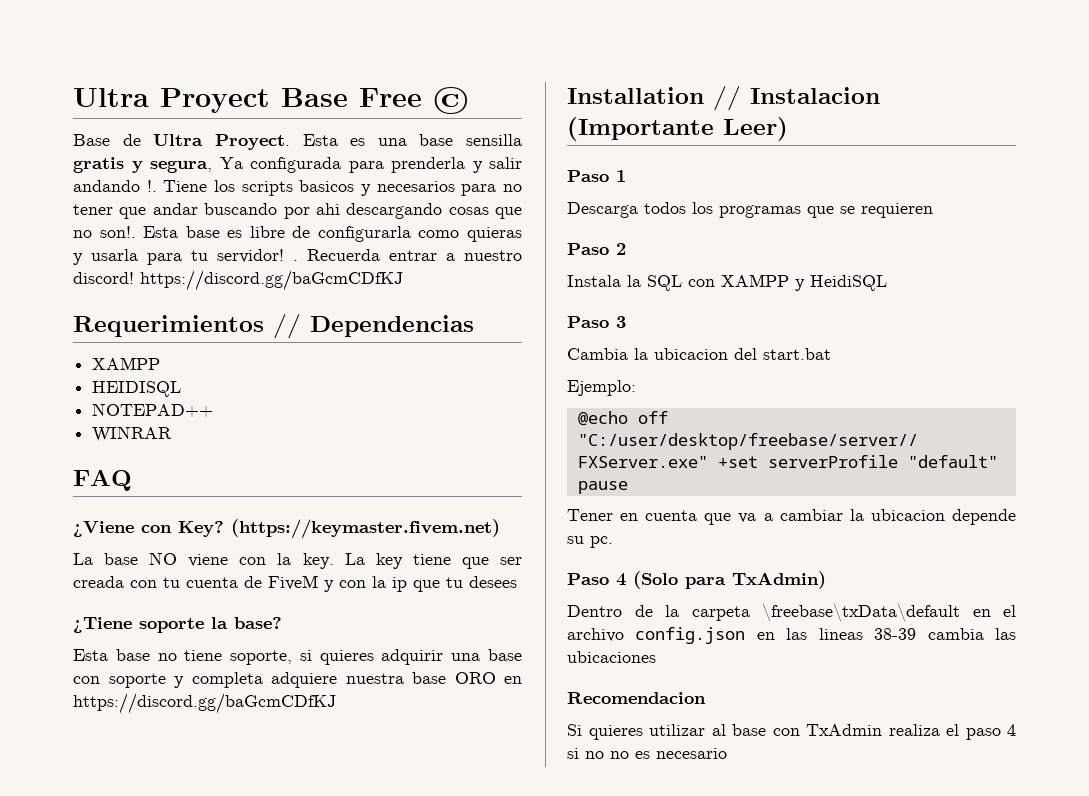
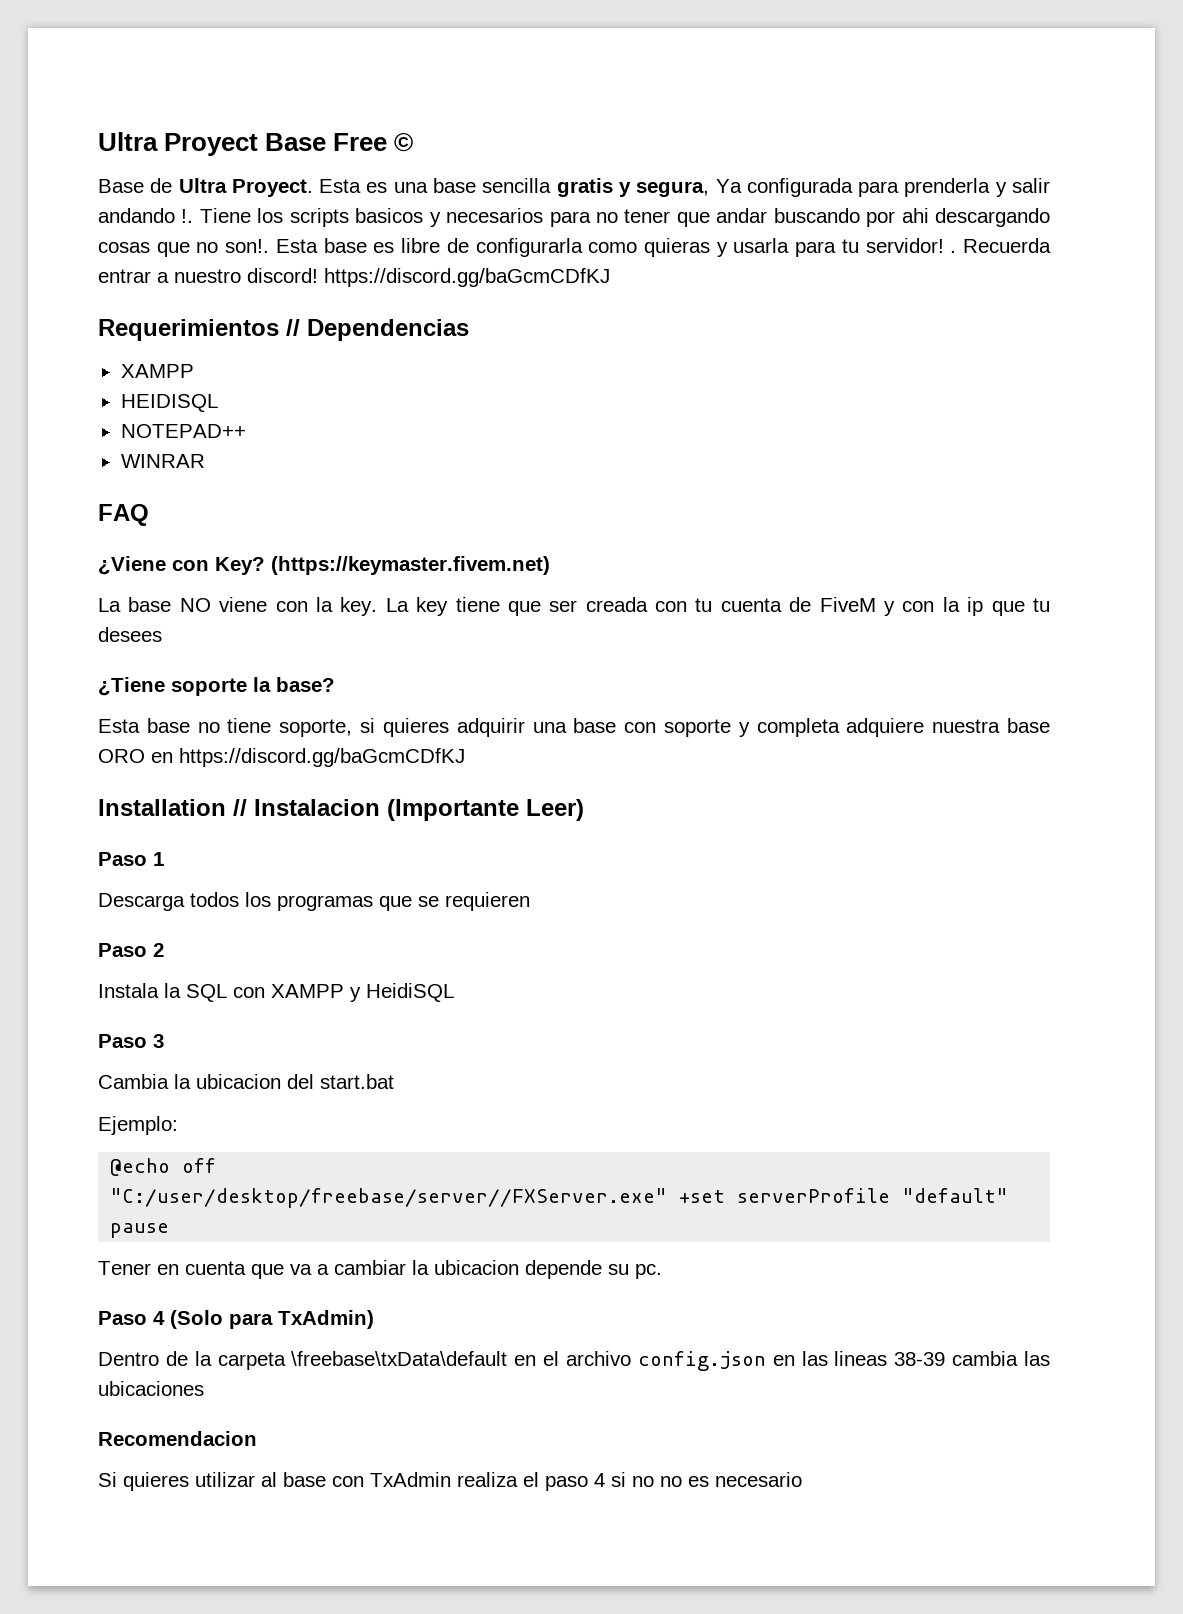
- Esta es una base sensilla gratis y segura, Ya configurada para prenderla y salir andando !.
+ Esta es una base sencilla gratis y segura, Ya configurada para prenderla y salir andando !.

